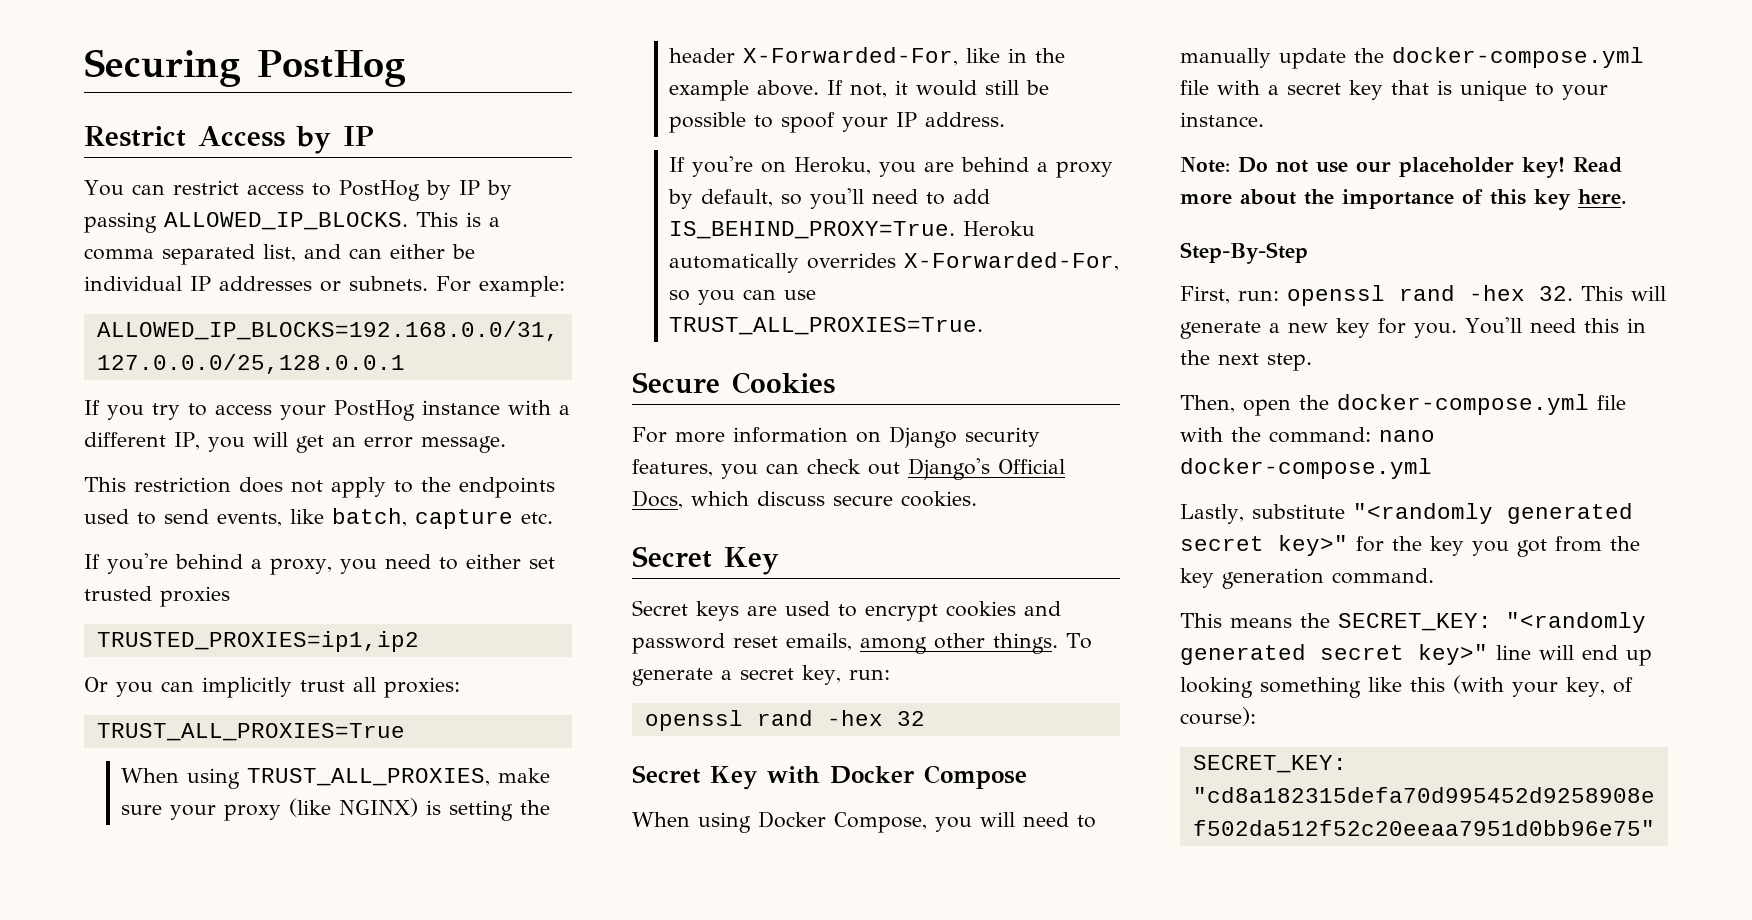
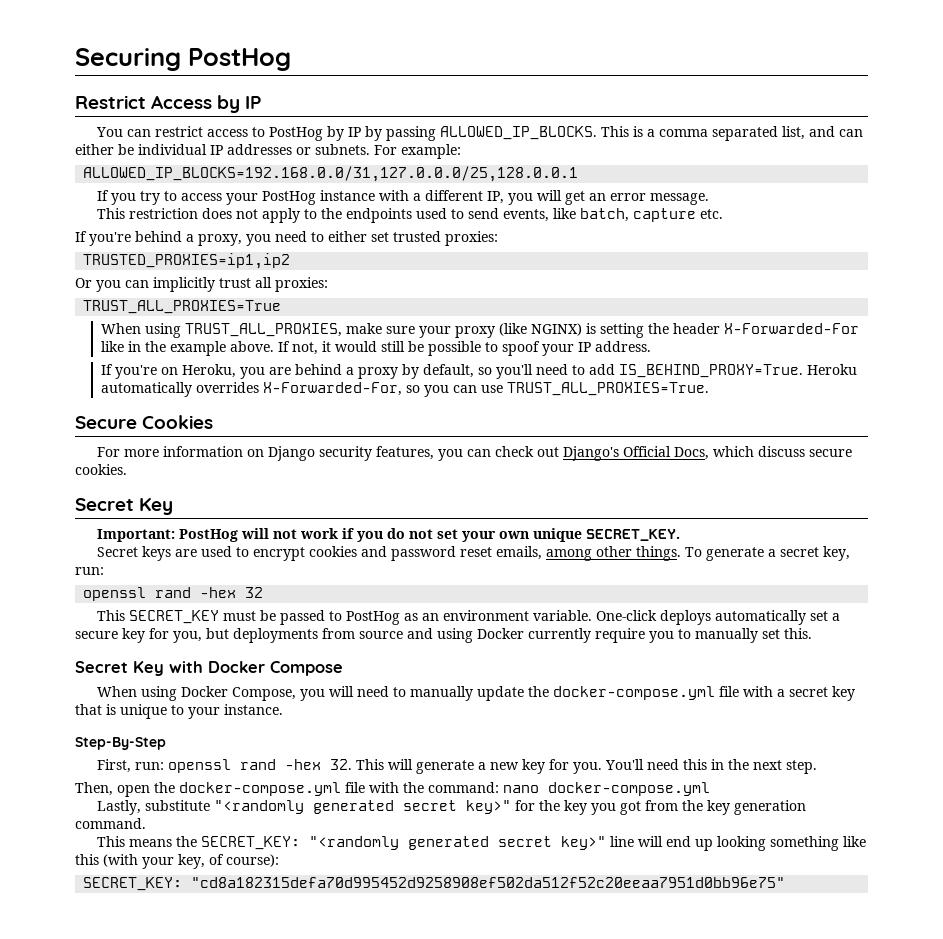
- If you're behind a proxy, you need to either set trusted proxies
+ If you're behind a proxy, you need to either set trusted proxies:
- When using TRUST_ALL_PROXIES, make sure your proxy (like NGINX) is setting the header X-Forwarded-For, like in the example above.
+ When using TRUST_ALL_PROXIES, make sure your proxy (like NGINX) is setting the header X-Forwarded-For like in the example above.
+ Important: PostHog will not work if you do not set your own unique SECRET_KEY.
+ This SECRET_KEY must be passed to PostHog as an environment variable. One-click deploys automatically set a secure key for you, but deployments from source and using Docker currently require you to manually set this.
- Note: Do not use our placeholder key! Read more about the importance of this key here.

